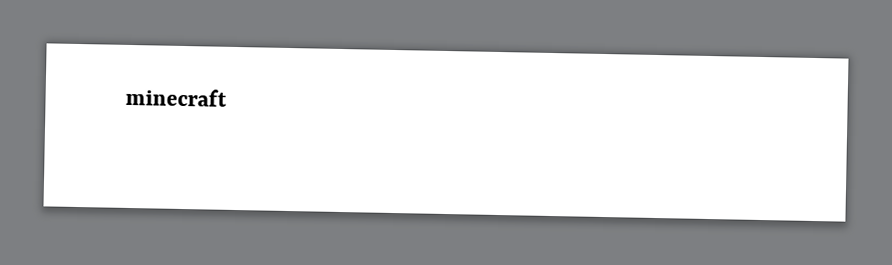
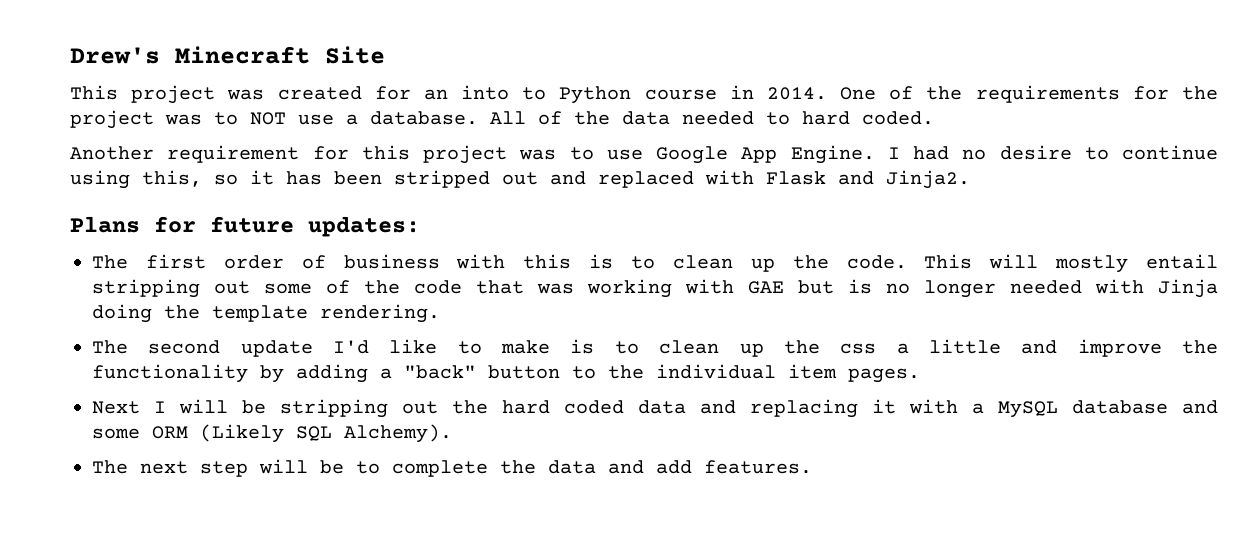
- minecraft
+ Drew's Minecraft Site
+ This project was created for an into to Python course in 2014. One of the requirements for the project was to NOT use a database. All of the data needed to hard coded.
+ Another requirement for this project was to use Google App Engine. I had no desire to continue using this, so it has been stripped out and replaced with Flask and Jinja2.
+ Plans for future updates:
+ The first order of business with this is to clean up the code. This will mostly entail stripping out some of the code that was working with GAE but is no longer needed with Jinja doing the template rendering.
+ The second update I'd like to make is to clean up the css a little and improve the functionality by adding a "back" button to the individual item pages.
+ Next I will be stripping out the hard coded data and replacing it with a MySQL database and some ORM (Likely SQL Alchemy).
+ The next step will be to complete the data and add features.

